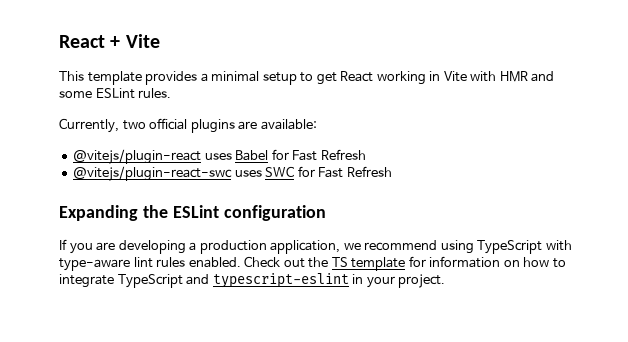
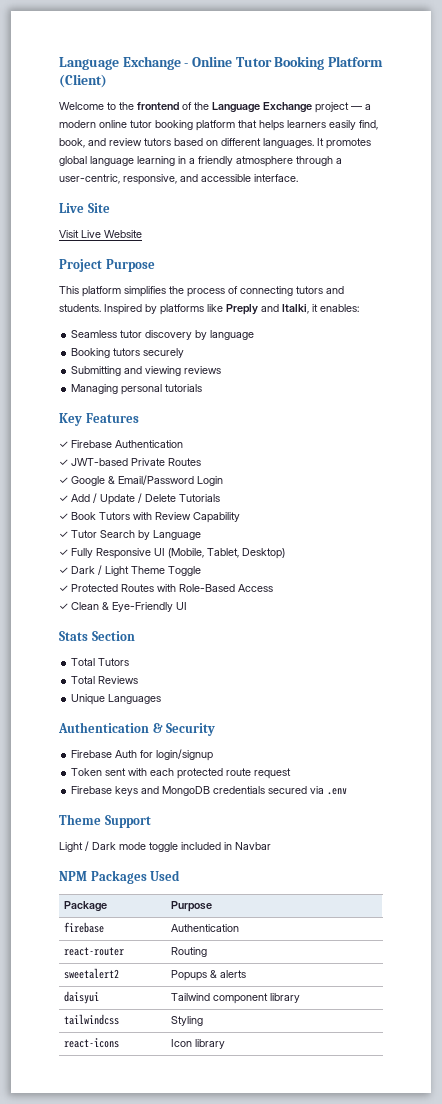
- React + Vite
- This template provides a minimal setup to get React working in Vite with HMR and some ESLint rules.
- Currently, two official plugins are available:
- @vitejs/plugin-react uses Babel for Fast Refresh
- @vitejs/plugin-react-swc uses SWC for Fast Refresh
- Expanding the ESLint configuration
- If you are developing a production application, we recommend using TypeScript with type-aware lint rules enabled. Check out the TS template for information on how to integrate TypeScript and typescript-eslint in your project.
+ Language Exchange - Online Tutor Booking Platform (Client)
+ Welcome to the frontend of the Language Exchange project — a modern online tutor booking platform that helps learners easily find, book, and review tutors based on different languages. It promotes global language learning in a friendly atmosphere through a user-centric, responsive, and accessible interface.
+ Live Site
+ Visit Live Website
+ Project Purpose
+ This platform simplifies the process of connecting tutors and students. Inspired by platforms like Preply and Italki, it enables:
+ Seamless tutor discovery by language
+ Booking tutors securely
+ Submitting and viewing reviews
+ Managing personal tutorials
+ Key Features
+ ✓ Firebase Authentication
+ ✓ JWT-based Private Routes
+ ✓ Google & Email/Password Login
+ ✓ Add / Update / Delete Tutorials
+ ✓ Book Tutors with Review Capability
+ ✓ Tutor Search by Language
+ ✓ Fully Responsive UI (Mobile, Tablet, Desktop)
+ ✓ Dark / Light Theme Toggle
+ ✓ Protected Routes with Role-Based Access
+ ✓ Clean & Eye-Friendly UI
+ Stats Section
+ Total Tutors
+ Total Reviews
+ Unique Languages
+ Authentication & Security
+ Firebase Auth for login/signup
+ Token sent with each protected route request
+ Firebase keys and MongoDB credentials secured via .env
+ Theme Support
+ Light / Dark mode toggle included in Navbar
+ NPM Packages Used
+ Package | Purpose
+ firebase | Authentication
+ react-router | Routing
+ sweetalert2 | Popups & alerts
+ daisyui | Tailwind component library
+ tailwindcss | Styling
+ react-icons | Icon library

